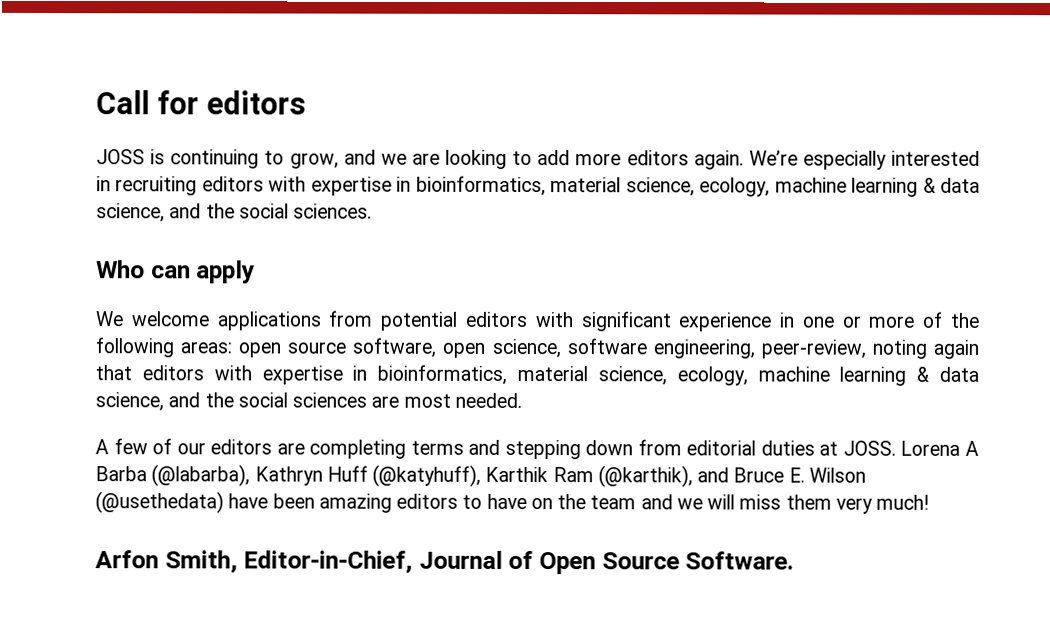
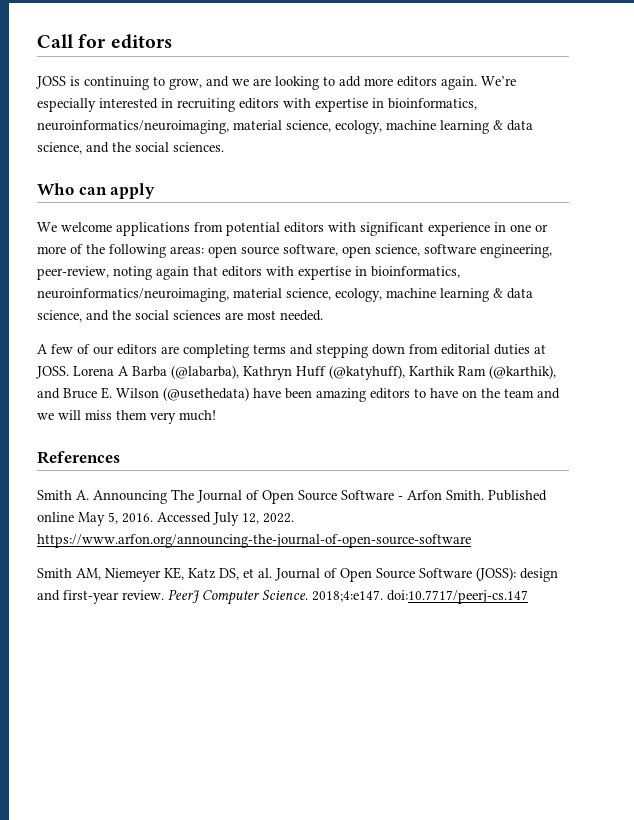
- We’re especially interested in recruiting editors with expertise in bioinformatics, material science, ecology, machine learning & data science, and the social sciences.
+ We’re especially interested in recruiting editors with expertise in bioinformatics, neuroinformatics/neuroimaging, material science, ecology, machine learning & data science, and the social sciences.
- We welcome applications from potential editors with significant experience in one or more of the following areas: open source software, open science, software engineering, peer-review, noting again that editors with expertise in bioinformatics, material science, ecology, machine learning & data science, and the social sciences are most needed.
+ We welcome applications from potential editors with significant experience in one or more of the following areas: open source software, open science, software engineering, peer-review, noting again that editors with expertise in bioinformatics, neuroinformatics/neuroimaging, material science, ecology, machine learning & data science, and the social sciences are most needed.
- Arfon Smith, Editor-in-Chief, Journal of Open Source Software.
+ References
+ Smith A. Announcing The Journal of Open Source Software - Arfon Smith. Published online May 5, 2016. Accessed July 12, 2022. https://www.arfon.org/announcing-the-journal-of-open-source-software
+ Smith AM, Niemeyer KE, Katz DS, et al. Journal of Open Source Software (JOSS): design and first-year review. PeerJ Computer Science. 2018;4:e147. doi:10.7717/peerj-cs.147

